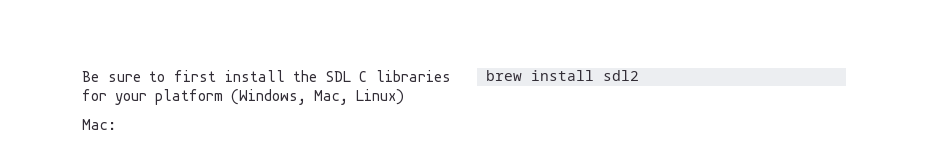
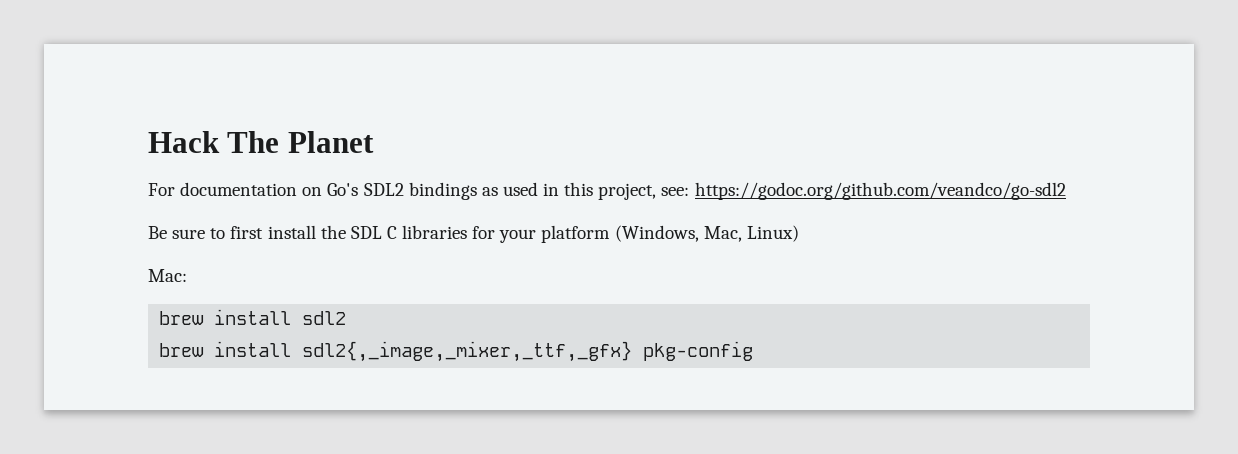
+ Hack The Planet
+ For documentation on Go's SDL2 bindings as used in this project, see: https://godoc.org/github.com/veandco/go-sdl2
+ brew install sdl2{,_image,_mixer,_ttf,_gfx} pkg-config

